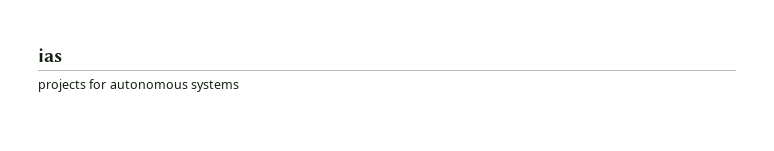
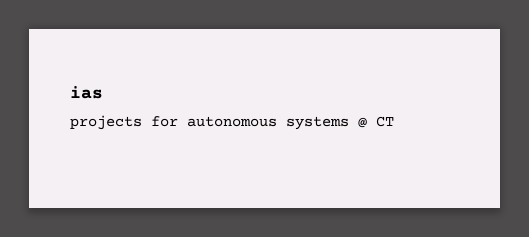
- projects for autonomous systems
+ projects for autonomous systems @ CT

